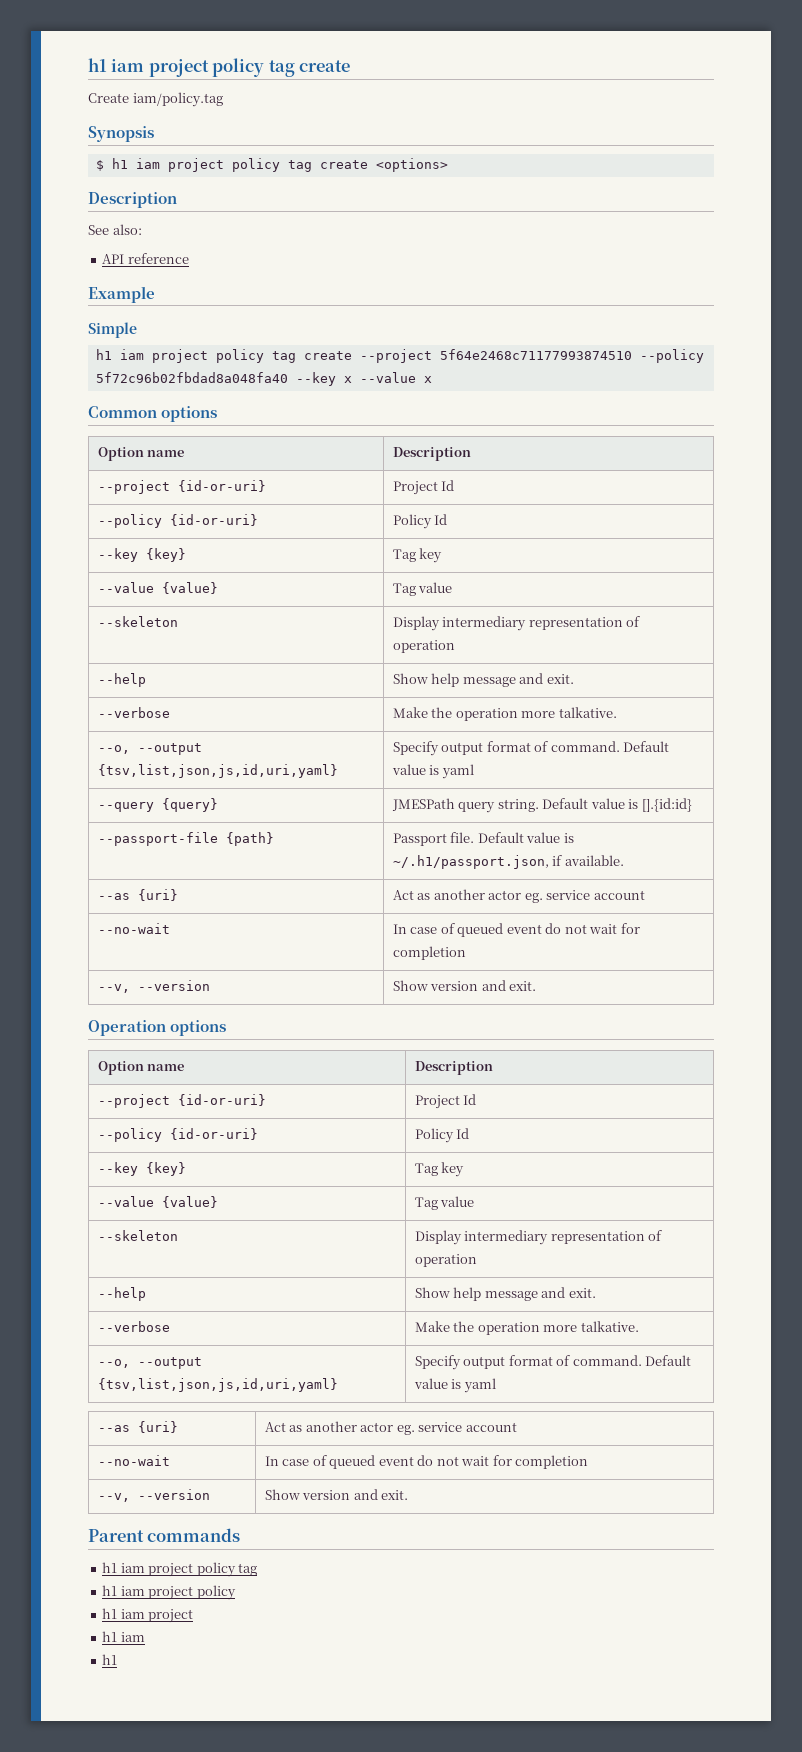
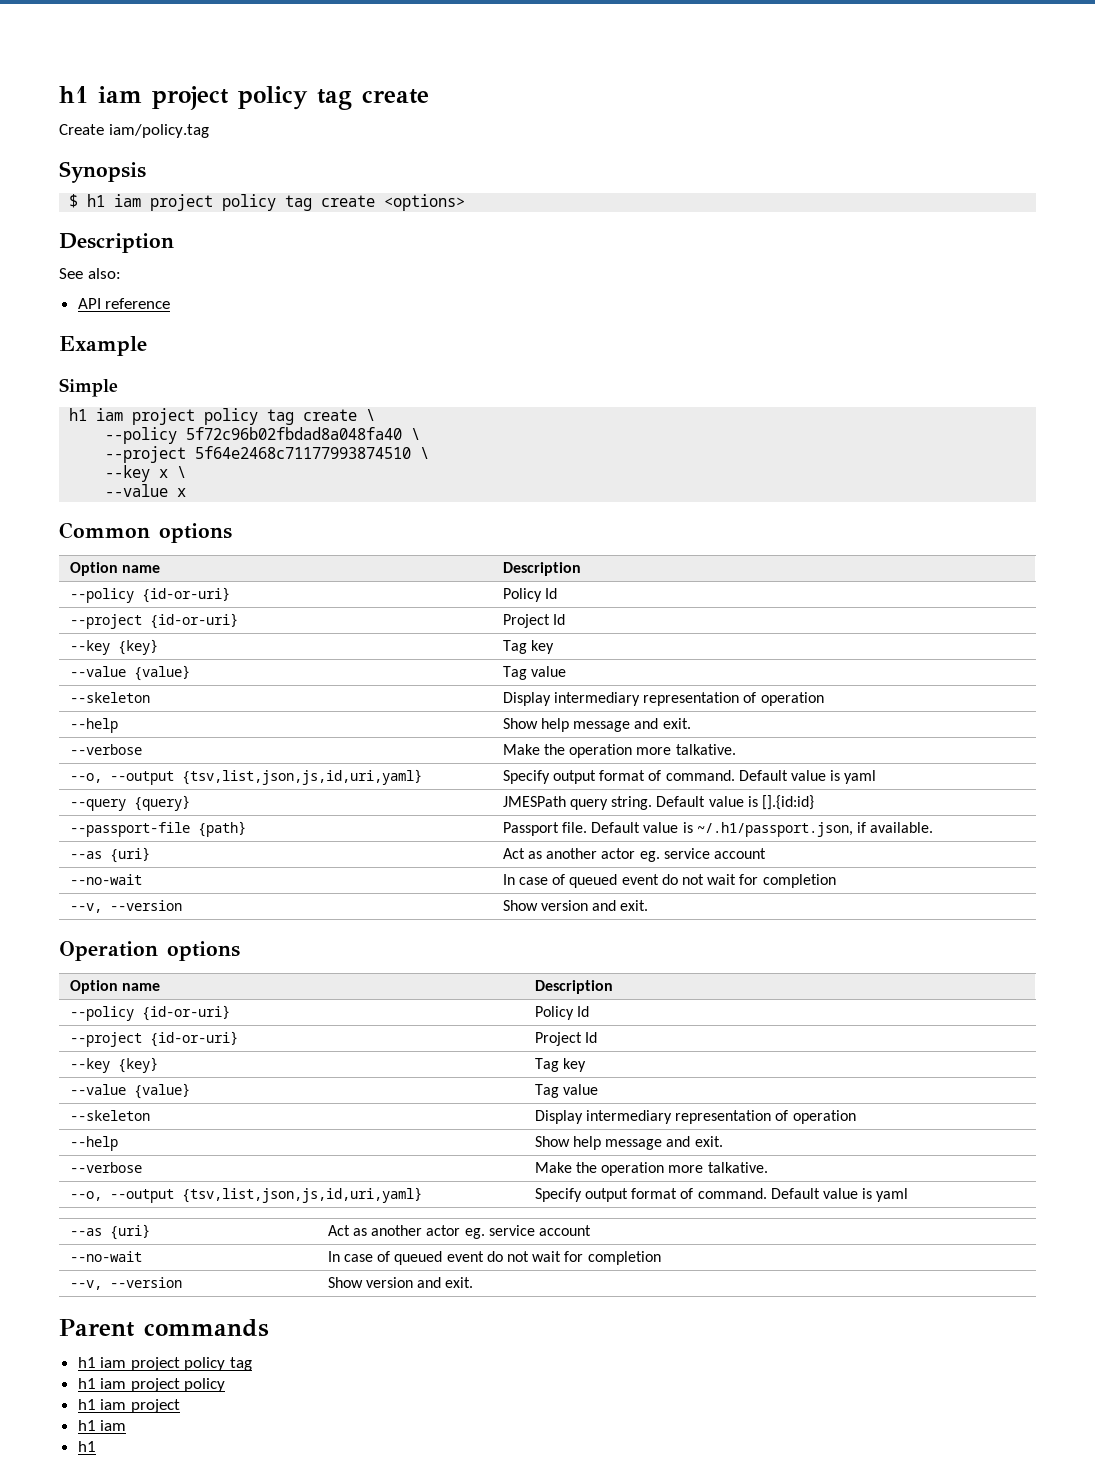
- h1 iam project policy tag create --project 5f64e2468c71177993874510 --policy 5f72c96b02fbdad8a048fa40 --key x --value x
+ h1 iam project policy tag create \
+ --policy 5f72c96b02fbdad8a048fa40 \
+ --project 5f64e2468c71177993874510 \
+ --key x \
+ --value x
  Common options
  Option name | Description
+ --policy {id-or-uri} | Policy Id
  --project {id-or-uri} | Project Id
- --policy {id-or-uri} | Policy Id
  Operation options
  Option name | Description
+ --policy {id-or-uri} | Policy Id
  --project {id-or-uri} | Project Id
- --policy {id-or-uri} | Policy Id

